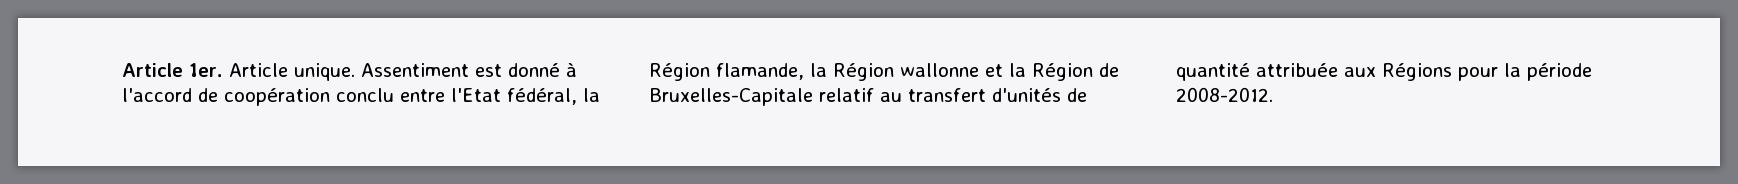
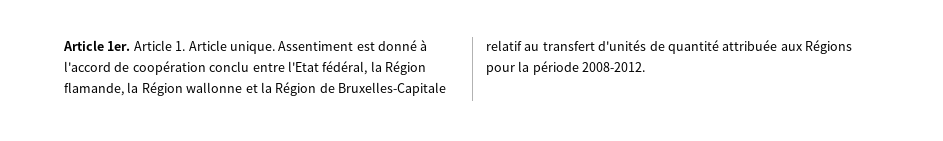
- Article unique.
+ Article 1. Article unique.

